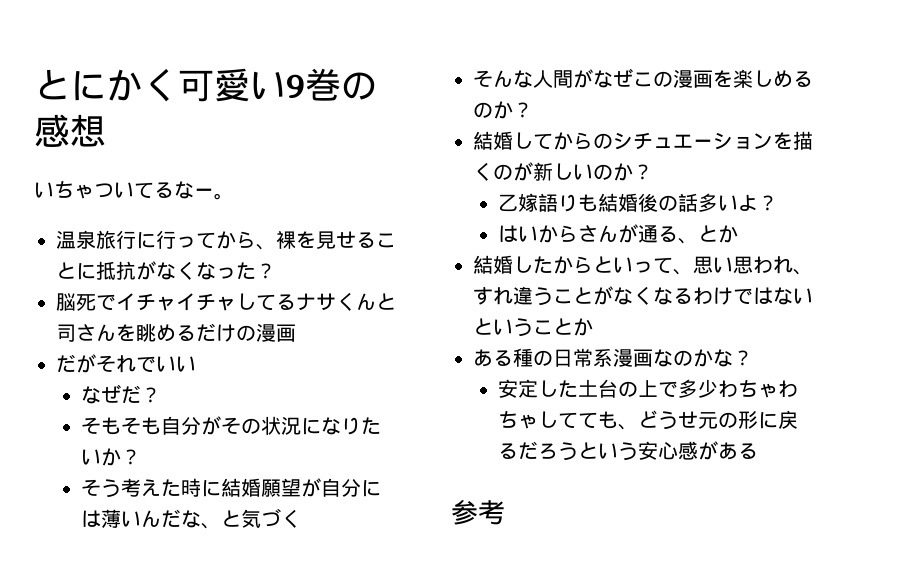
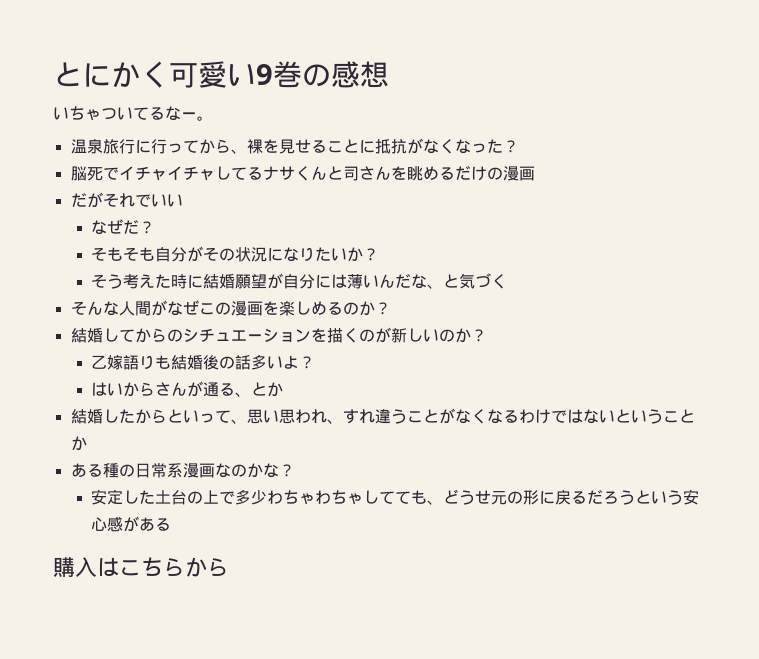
- 参考
+ 購入はこちらから

